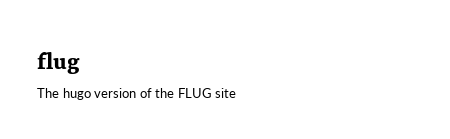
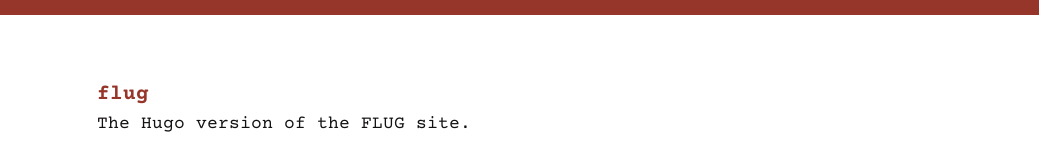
- The hugo version of the FLUG site
+ The Hugo version of the FLUG site.

